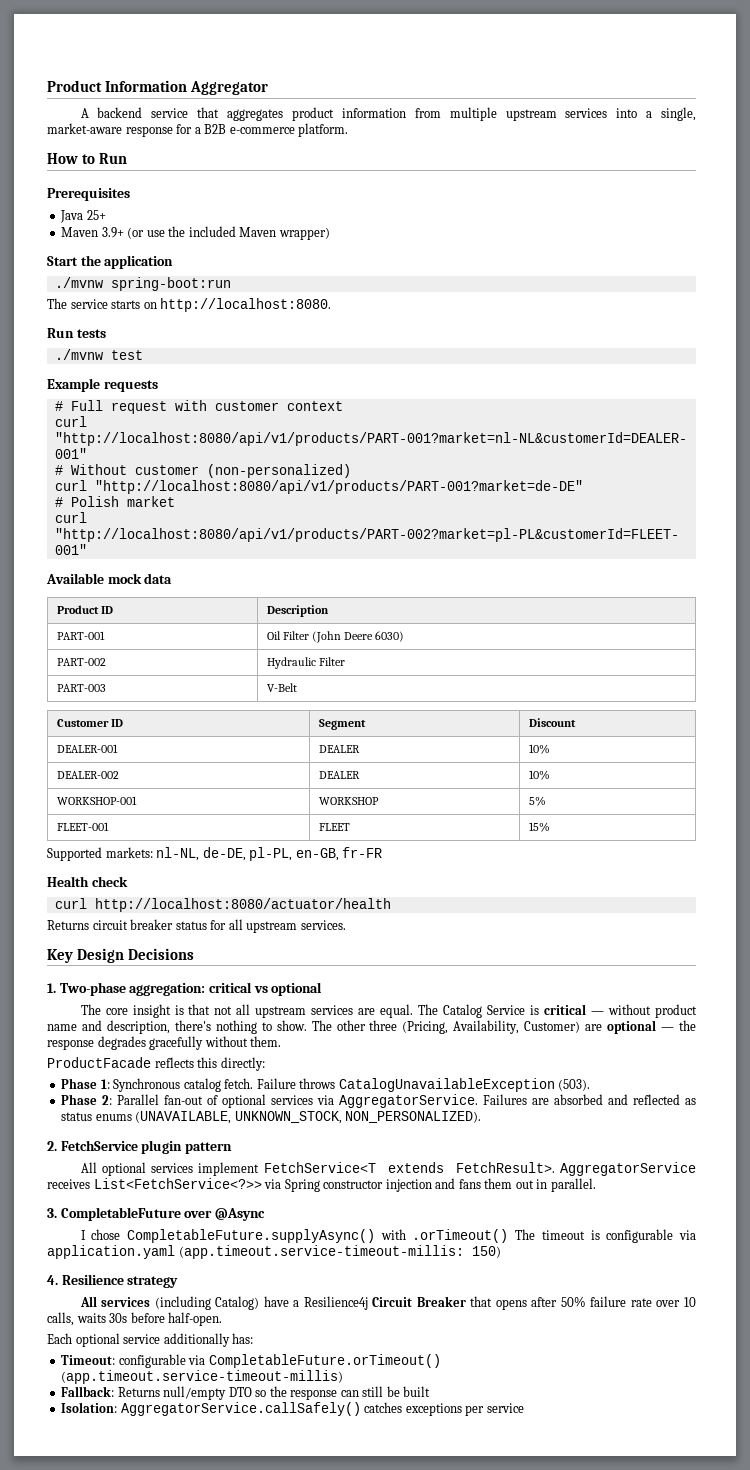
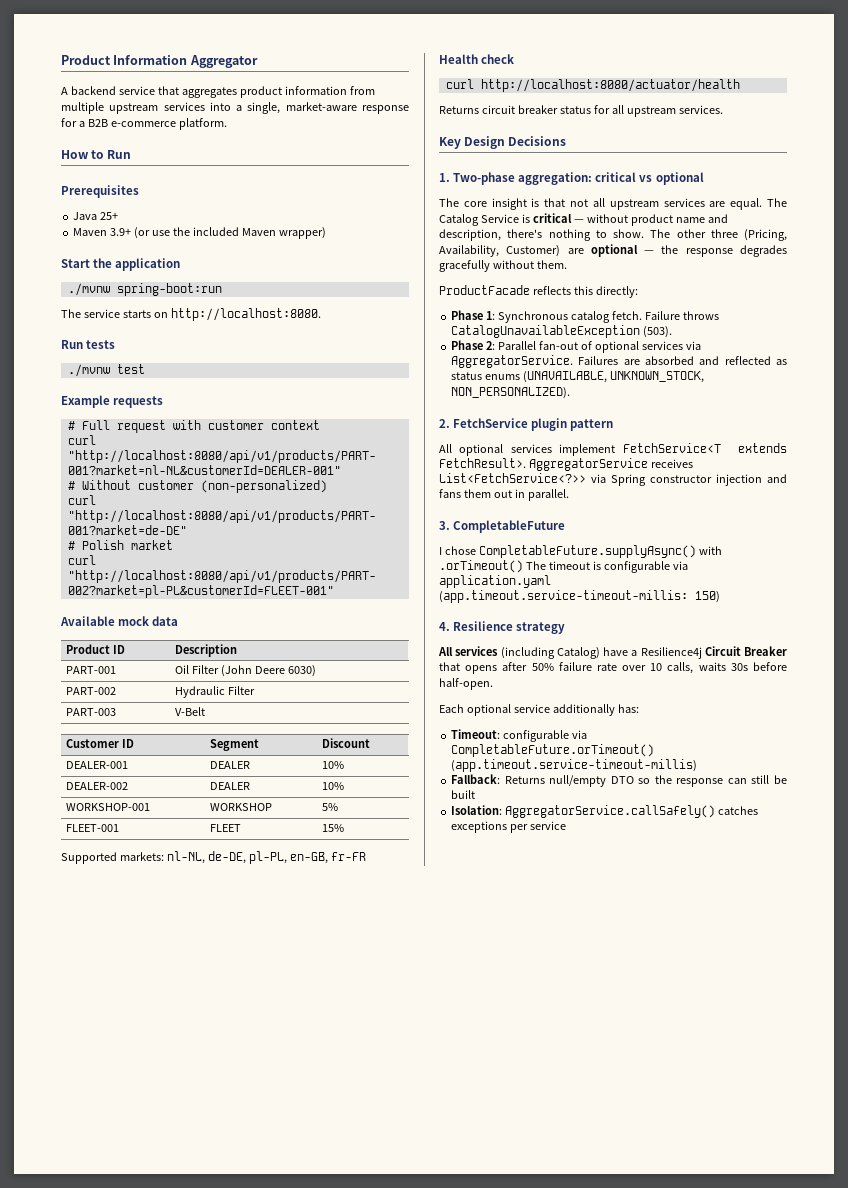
- 3. CompletableFuture over @Async
+ 3. CompletableFuture

